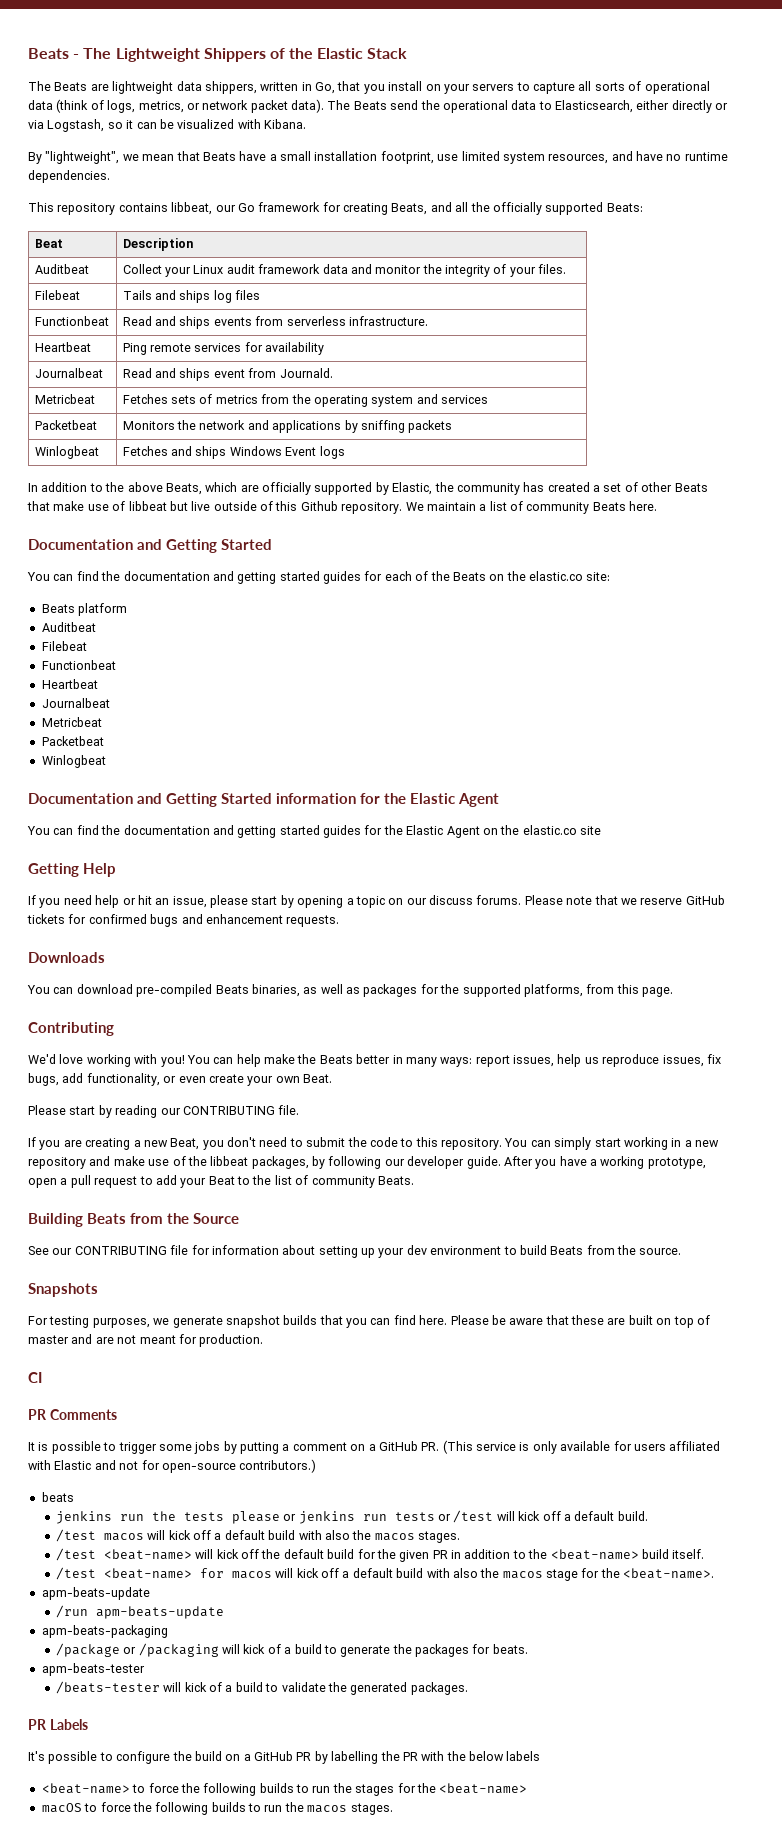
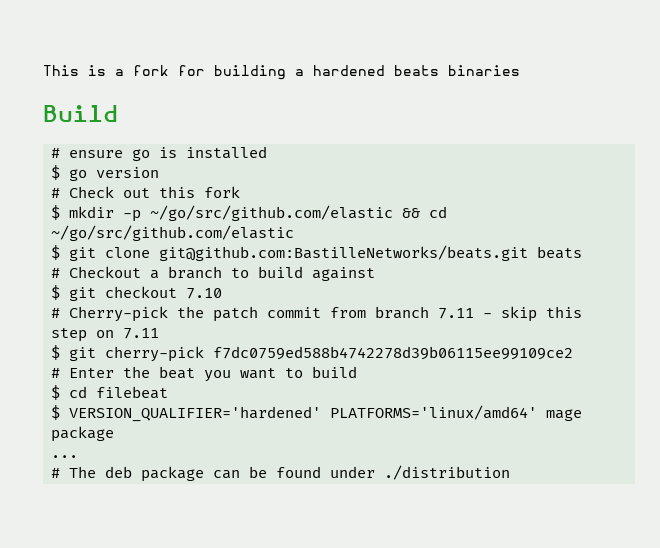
- Beats - The Lightweight Shippers of the Elastic Stack
- The Beats are lightweight data shippers, written in Go, that you install on your servers to capture all sorts of operational data (think of logs, metrics, or network packet data). The Beats send the operational data to Elasticsearch, either directly or via Logstash, so it can be visualized with Kibana.
- By "lightweight", we mean that Beats have a small installation footprint, use limited system resources, and have no runtime dependencies.
- This repository contains libbeat, our Go framework for creating Beats, and all the officially supported Beats:
- Beat | Description
- Auditbeat | Collect your Linux audit framework data and monitor the integrity of your files.
- Filebeat | Tails and ships log files
- Functionbeat | Read and ships events from serverless infrastructure.
- Heartbeat | Ping remote services for availability
- Journalbeat | Read and ships event from Journald.
- Metricbeat | Fetches sets of metrics from the operating system and services
- Packetbeat | Monitors the network and applications by sniffing packets
- Winlogbeat | Fetches and ships Windows Event logs
- In addition to the above Beats, which are officially supported by Elastic, the community has created a set of other Beats that make use of libbeat but live outside of this Github repository. We maintain a list of community Beats here.
- Documentation and Getting Started
- You can find the documentation and getting started guides for each of the Beats on the elastic.co site:
- Beats platform
- Auditbeat
- Filebeat
- Functionbeat
- Heartbeat
- Journalbeat
- Metricbeat
- Packetbeat
- Winlogbeat
- Documentation and Getting Started information for the Elastic Agent
- You can find the documentation and getting started guides for the Elastic Agent on the elastic.co site
- Getting Help
- If you need help or hit an issue, please start by opening a topic on our discuss forums. Please note that we reserve GitHub tickets for confirmed bugs and enhancement requests.
- Downloads
- You can download pre-compiled Beats binaries, as well as packages for the supported platforms, from this page.
- Contributing
- We'd love working with you! You can help make the Beats better in many ways: report issues, help us reproduce issues, fix bugs, add functionality, or even create your own Beat.
- Please start by reading our CONTRIBUTING file.
- If you are creating a new Beat, you don't need to submit the code to this repository. You can simply start working in a new repository and make use of the libbeat packages, by following our developer guide. After you have a working prototype, open a pull request to add your Beat to the list of community Beats.
- Building Beats from the Source
- See our CONTRIBUTING file for information about setting up your dev environment to build Beats from the source.
- Snapshots
- For testing purposes, we generate snapshot builds that you can find here. Please be aware that these are built on top of master and are not meant for production.
- CI
- PR Comments
- It is possible to trigger some jobs by putting a comment on a GitHub PR. (This service is only available for users affiliated with Elastic and not for open-source contributors.)
- beats
- jenkins run the tests please or jenkins run tests or /test will kick off a default build.
- /test macos will kick off a default build with also the macos stages.
- /test <beat-name> will kick off the default build for the given PR in addition to the <beat-name> build itself.
- /test <beat-name> for macos will kick off a default build with also the macos stage for the <beat-name>.
- apm-beats-update
- /run apm-beats-update
- apm-beats-packaging
- /package or /packaging will kick of a build to generate the packages for beats.
- apm-beats-tester
- /beats-tester will kick of a build to validate the generated packages.
- PR Labels
- It's possible to configure the build on a GitHub PR by labelling the PR with the below labels
- <beat-name> to force the following builds to run the stages for the <beat-name>
- macOS to force the following builds to run the macos stages.
+ This is a fork for building a hardened beats binaries
+ Build
+ # ensure go is installed
+ $ go version
+ # Check out this fork
+ $ mkdir -p ~/go/src/github.com/elastic && cd ~/go/src/github.com/elastic
+ $ git clone git@github.com:BastilleNetworks/beats.git beats
+ # Checkout a branch to build against
+ $ git checkout 7.10
+ # Cherry-pick the patch commit from branch 7.11 - skip this step on 7.11
+ $ git cherry-pick f7dc0759ed588b4742278d39b06115ee99109ce2
+ # Enter the beat you want to build
+ $ cd filebeat
+ $ VERSION_QUALIFIER='hardened' PLATFORMS='linux/amd64' mage package
+ ...
+ # The deb package can be found under ./distribution

